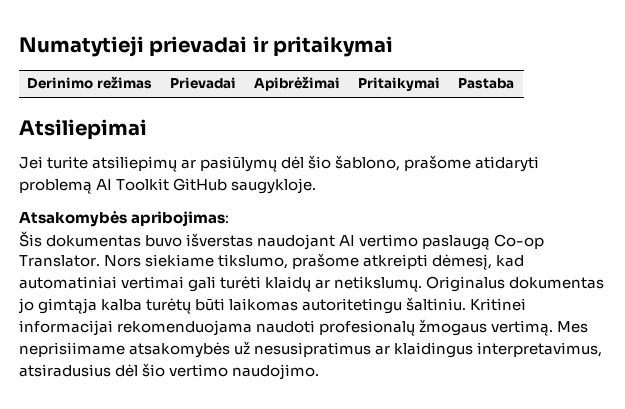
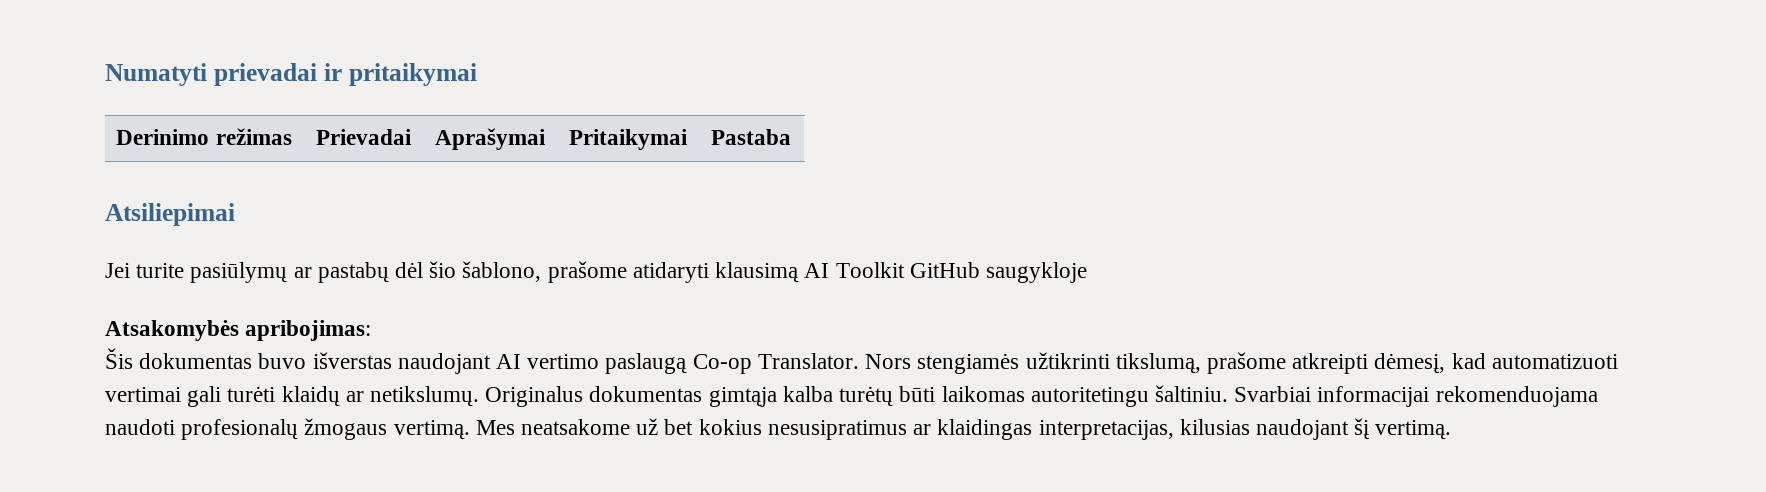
- Numatytieji prievadai ir pritaikymai
+ Numatyti prievadai ir pritaikymai
- Derinimo režimas | Prievadai | Apibrėžimai | Pritaikymai | Pastaba
+ Derinimo režimas | Prievadai | Aprašymai | Pritaikymai | Pastaba
- Jei turite atsiliepimų ar pasiūlymų dėl šio šablono, prašome atidaryti problemą AI Toolkit GitHub saugykloje.
+ Jei turite pasiūlymų ar pastabų dėl šio šablono, prašome atidaryti klausimą AI Toolkit GitHub saugykloje
- Nors siekiame tikslumo, prašome atkreipti dėmesį, kad automatiniai vertimai gali turėti klaidų ar netikslumų.
+ Nors stengiamės užtikrinti tikslumą, prašome atkreipti dėmesį, kad automatizuoti vertimai gali turėti klaidų ar netikslumų.
- Originalus dokumentas jo gimtąja kalba turėtų būti laikomas autoritetingu šaltiniu.
+ Originalus dokumentas gimtąja kalba turėtų būti laikomas autoritetingu šaltiniu.
- Kritinei informacijai rekomenduojama naudoti profesionalų žmogaus vertimą.
+ Svarbiai informacijai rekomenduojama naudoti profesionalų žmogaus vertimą.
- Mes neprisiimame atsakomybės už nesusipratimus ar klaidingus interpretavimus, atsiradusius dėl šio vertimo naudojimo.
+ Mes neatsakome už bet kokius nesusipratimus ar klaidingas interpretacijas, kilusias naudojant šį vertimą.

